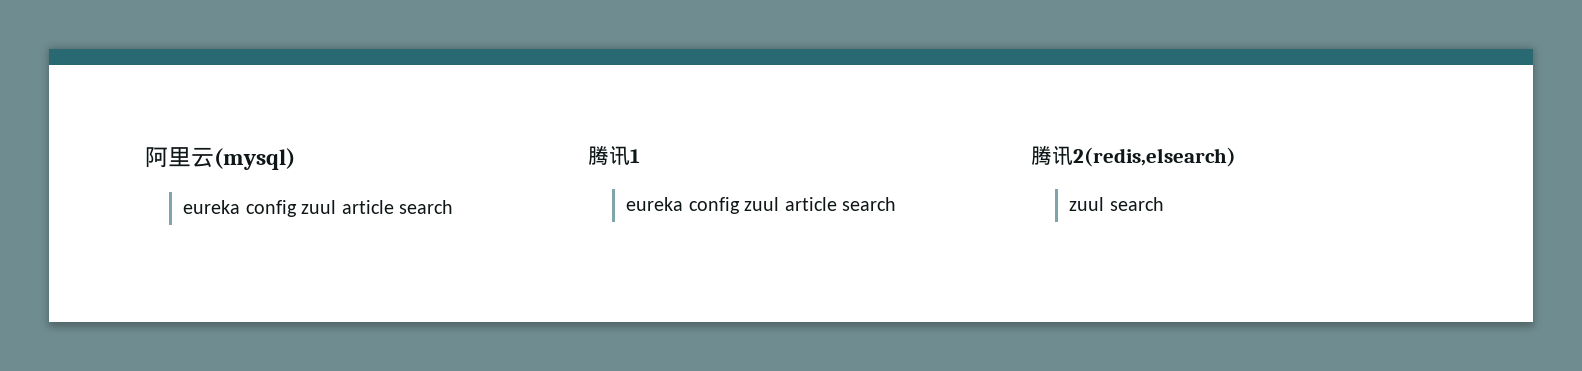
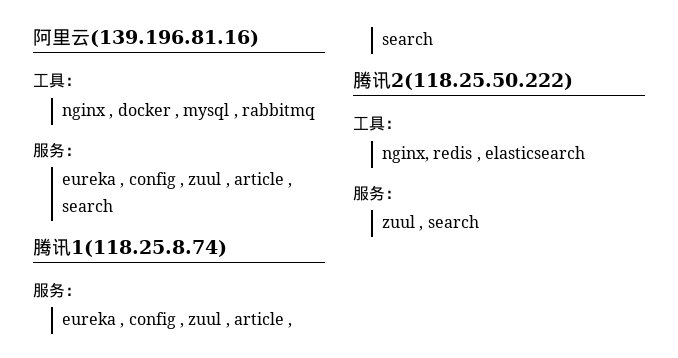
- 阿里云(mysql)
- eureka config zuul article search
- 腾讯1
- eureka config zuul article search
- 腾讯2(redis,elsearch)
- zuul search
+ 阿里云(139.196.81.16)
+ 工具：
+ nginx , docker , mysql , rabbitmq
+ 服务：
+ eureka , config , zuul , article , search
+ 腾讯1(118.25.8.74)
+ 服务：
+ eureka , config , zuul , article , search
+ 腾讯2(118.25.50.222)
+ 工具：
+ nginx, redis , elasticsearch
+ 服务：
+ zuul , search

